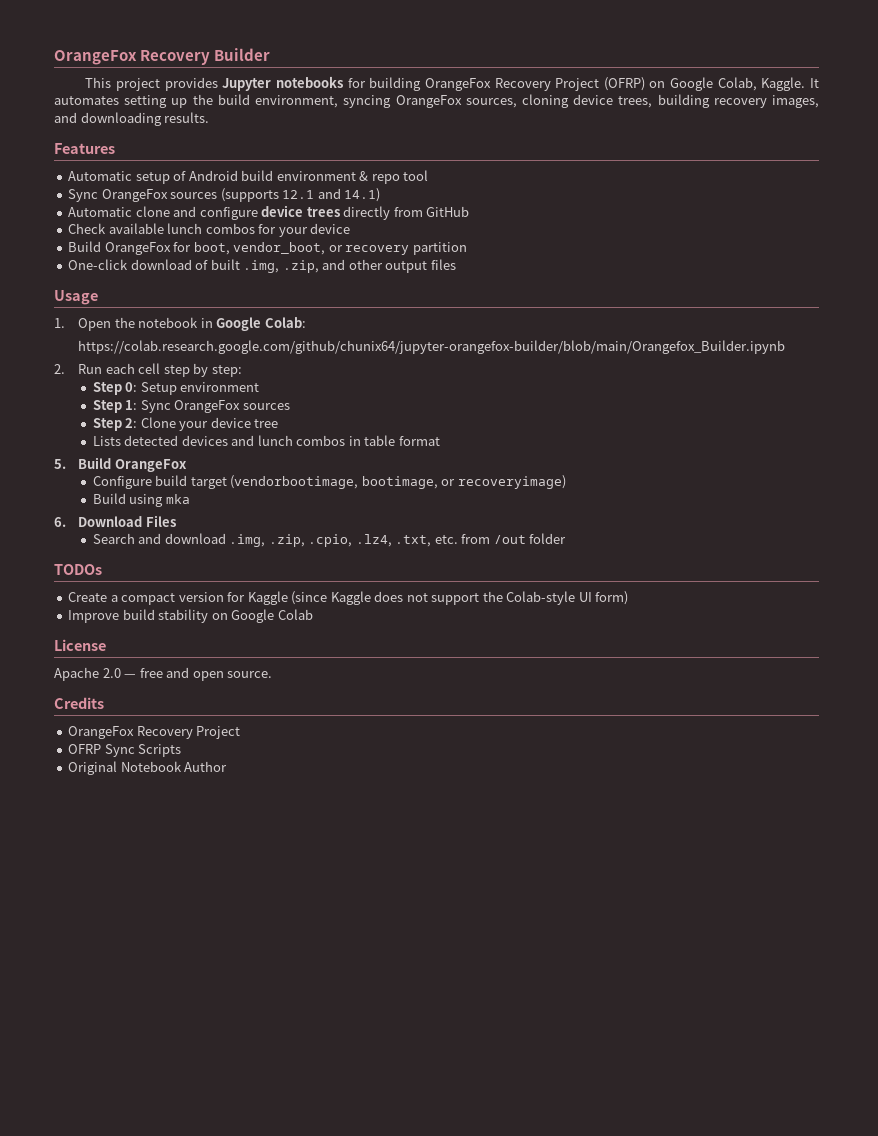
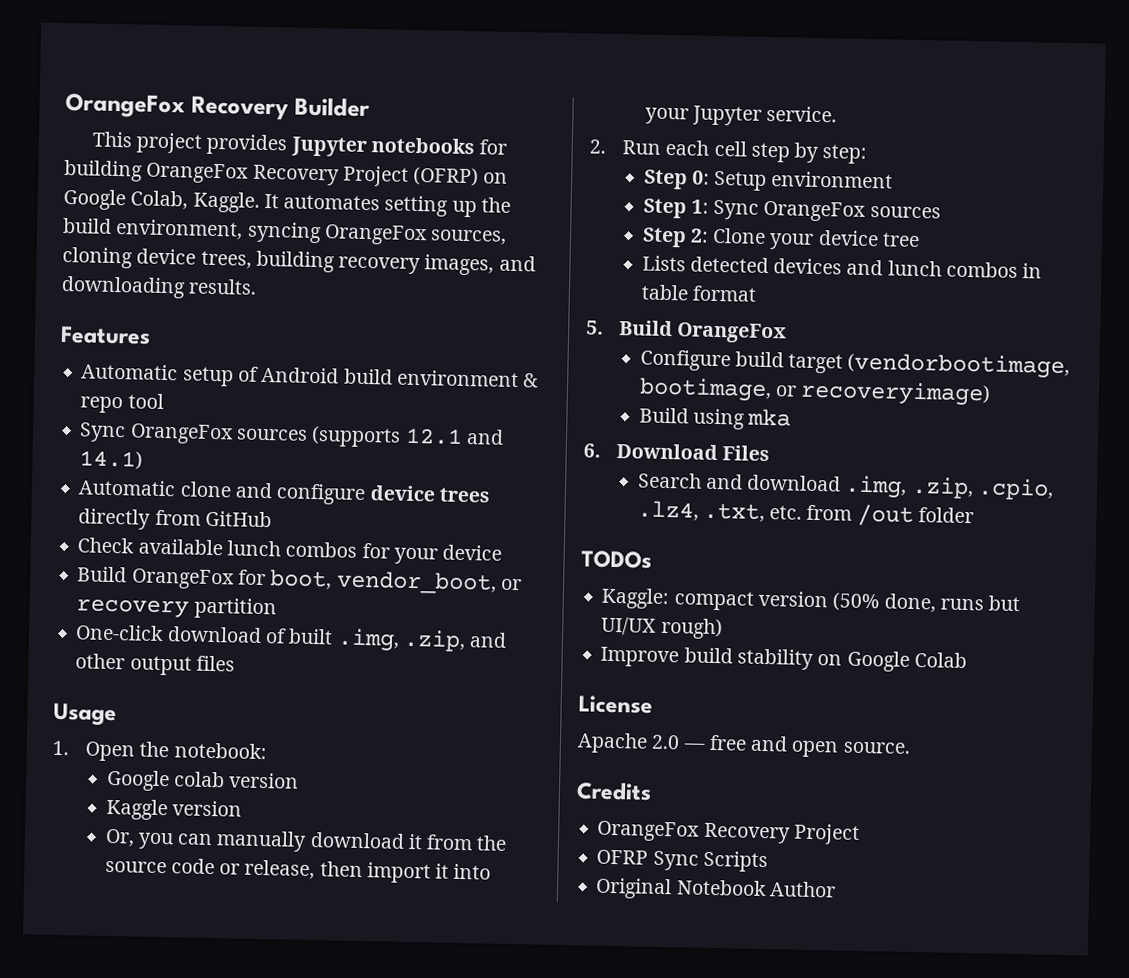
- 1. Open the notebook in Google Colab:
- https://colab.research.google.com/github/chunix64/jupyter-orangefox-builder/blob/main/Orangefox_Builder.ipynb
+ 1. Open the notebook:
+ Google colab version
+ Kaggle version
+ Or, you can manually download it from the source code or release, then import it into your Jupyter service.
- Create a compact version for Kaggle (since Kaggle does not support the Colab-style UI form)
+ Kaggle: compact version (50% done, runs but UI/UX rough)

